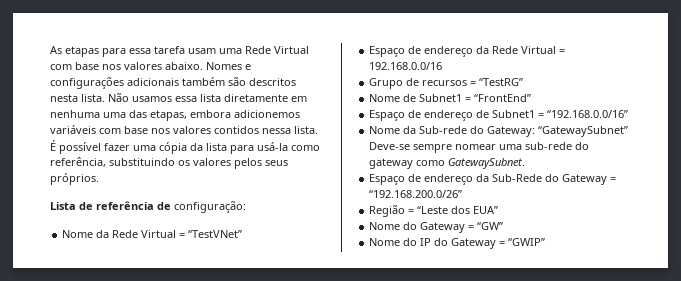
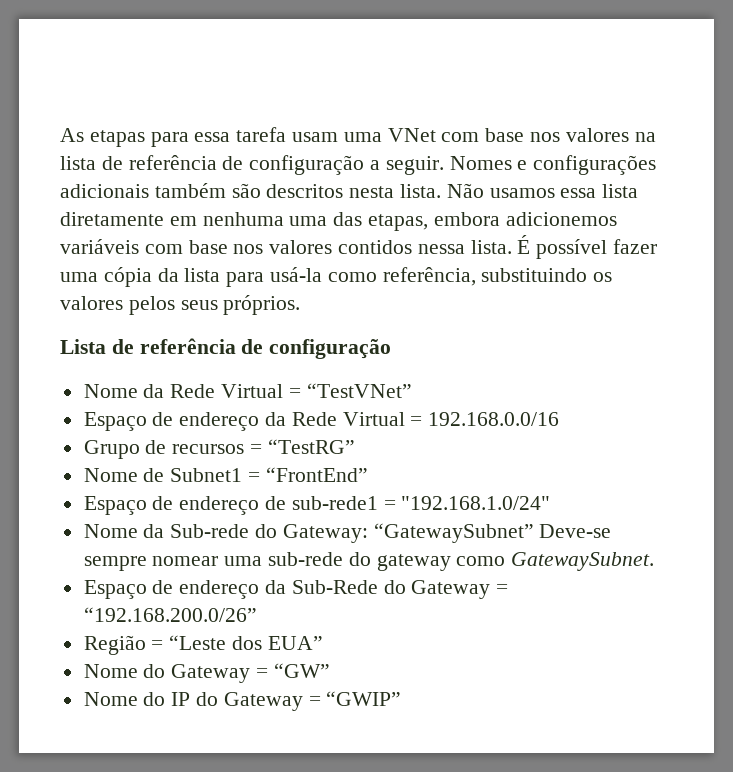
- As etapas para essa tarefa usam uma Rede Virtual com base nos valores abaixo.
+ As etapas para essa tarefa usam uma VNet com base nos valores na lista de referência de configuração a seguir.
- Lista de referência de configuração:
+ Lista de referência de configuração
- Espaço de endereço de Subnet1 = “192.168.0.0/16”
+ Espaço de endereço de sub-rede1 = "192.168.1.0/24"

